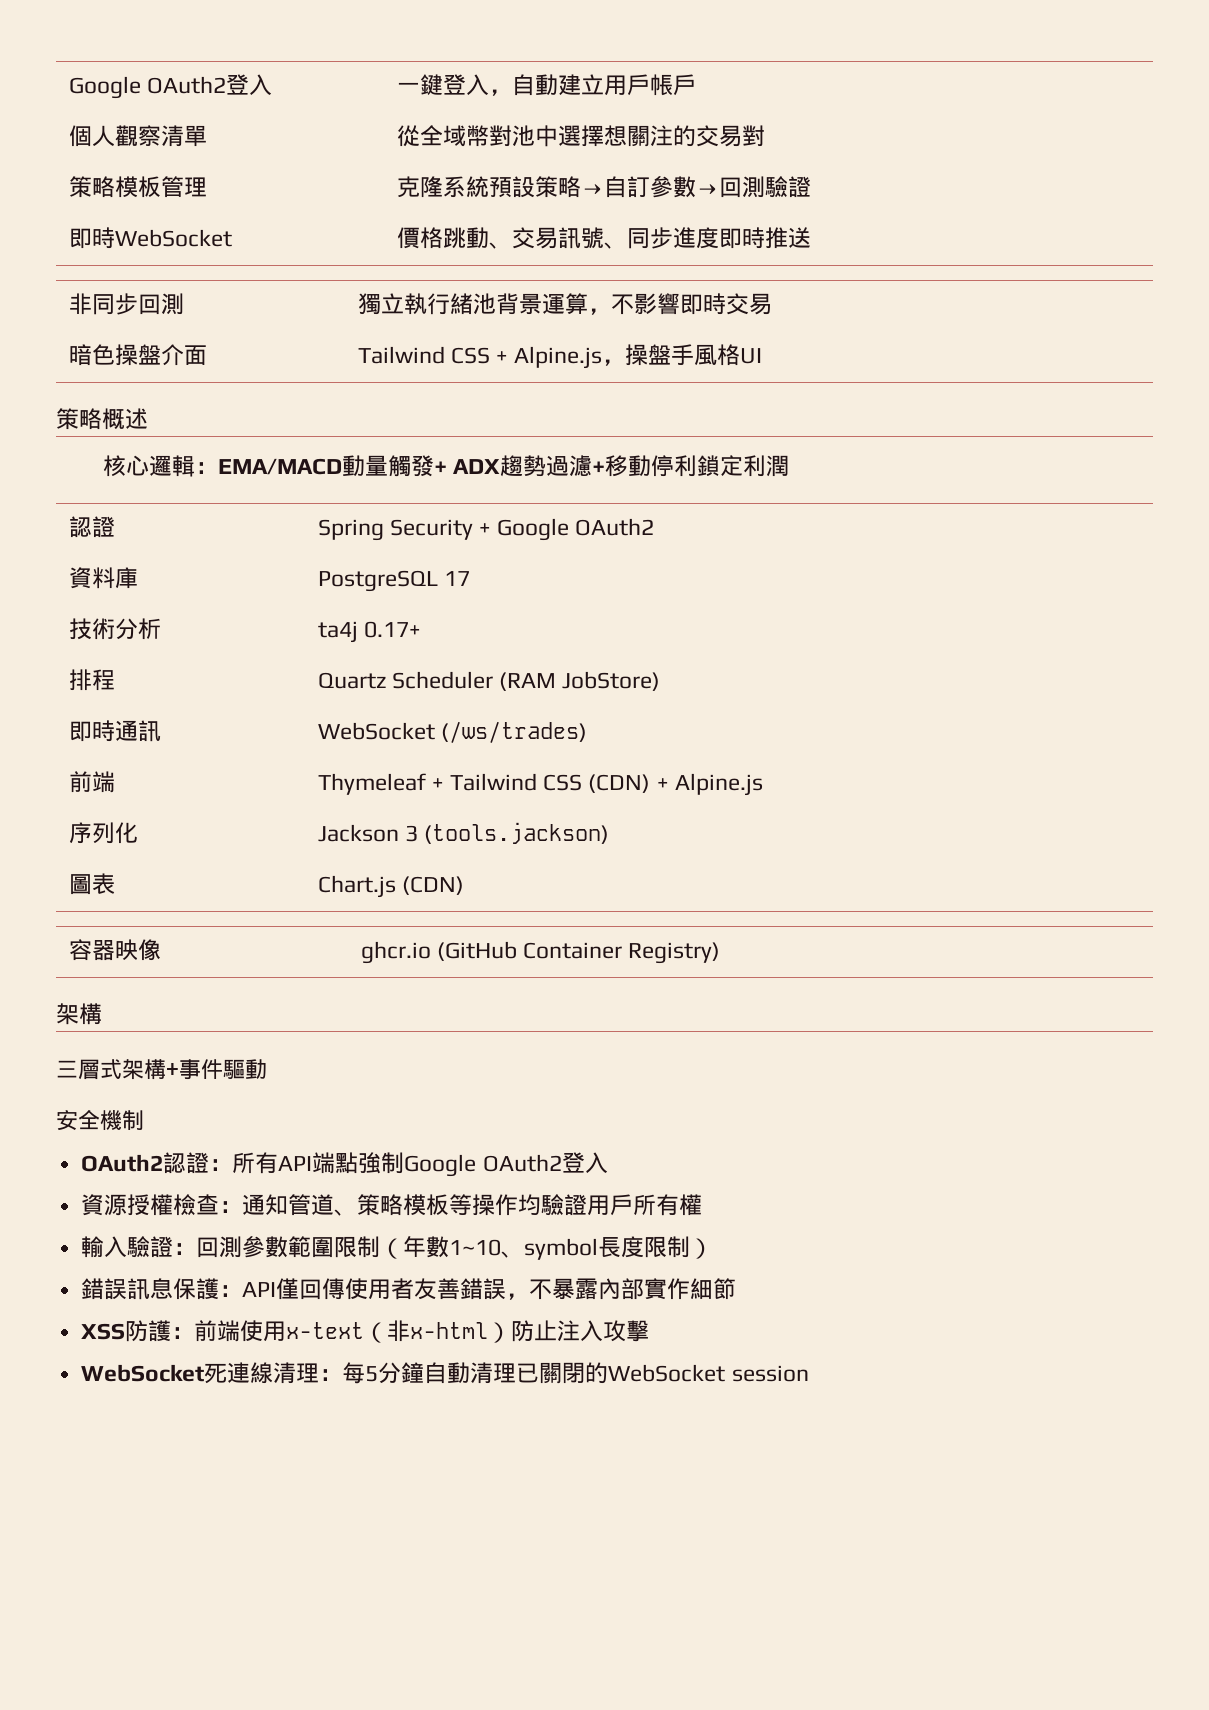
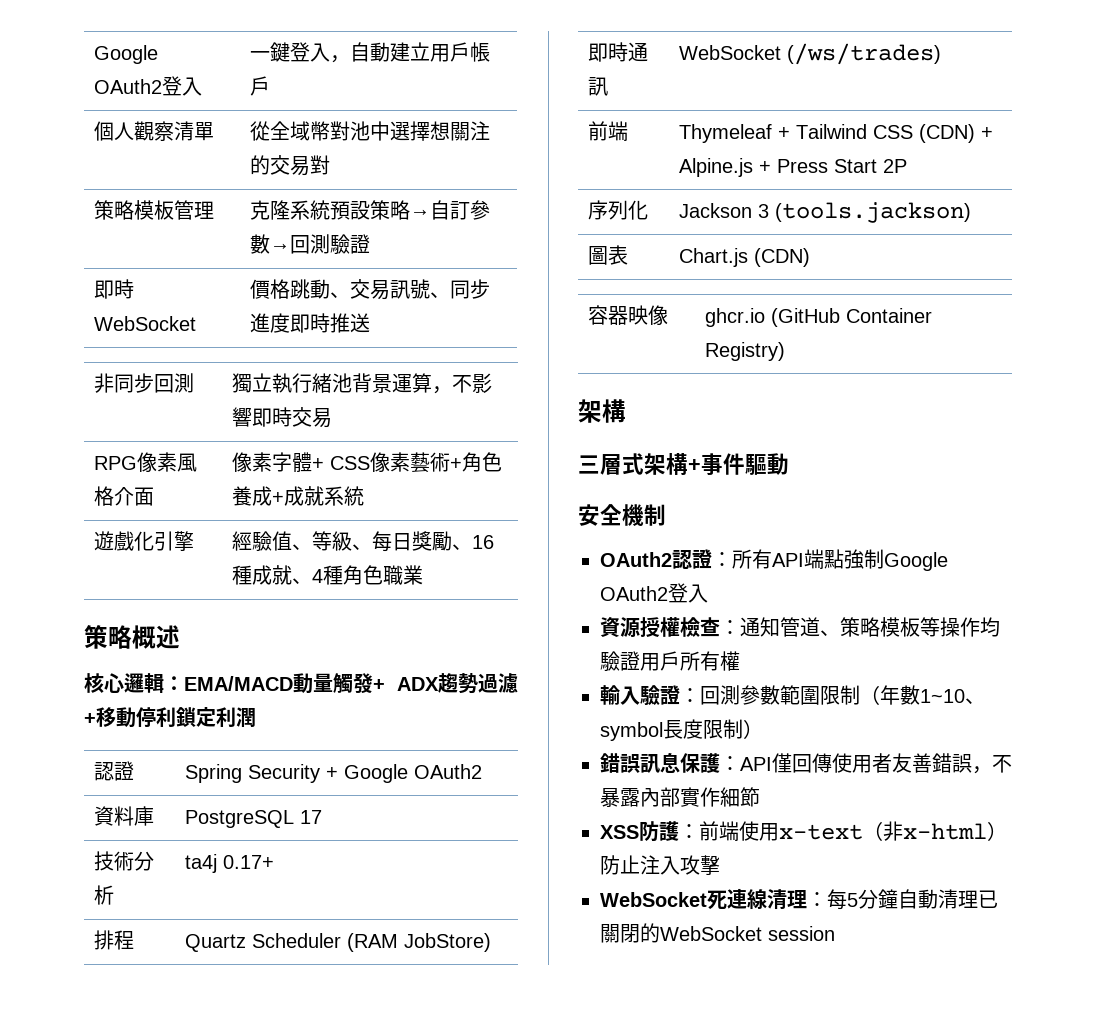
- 暗色操盤介面 | Tailwind CSS + Alpine.js，操盤手風格UI
+ RPG像素風格介面 | 像素字體+ CSS像素藝術+角色養成+成就系統
+ 遊戲化引擎 | 經驗值、等級、每日獎勵、16種成就、4種角色職業
- 前端 | Thymeleaf + Tailwind CSS (CDN) + Alpine.js
+ 前端 | Thymeleaf + Tailwind CSS (CDN) + Alpine.js + Press Start 2P

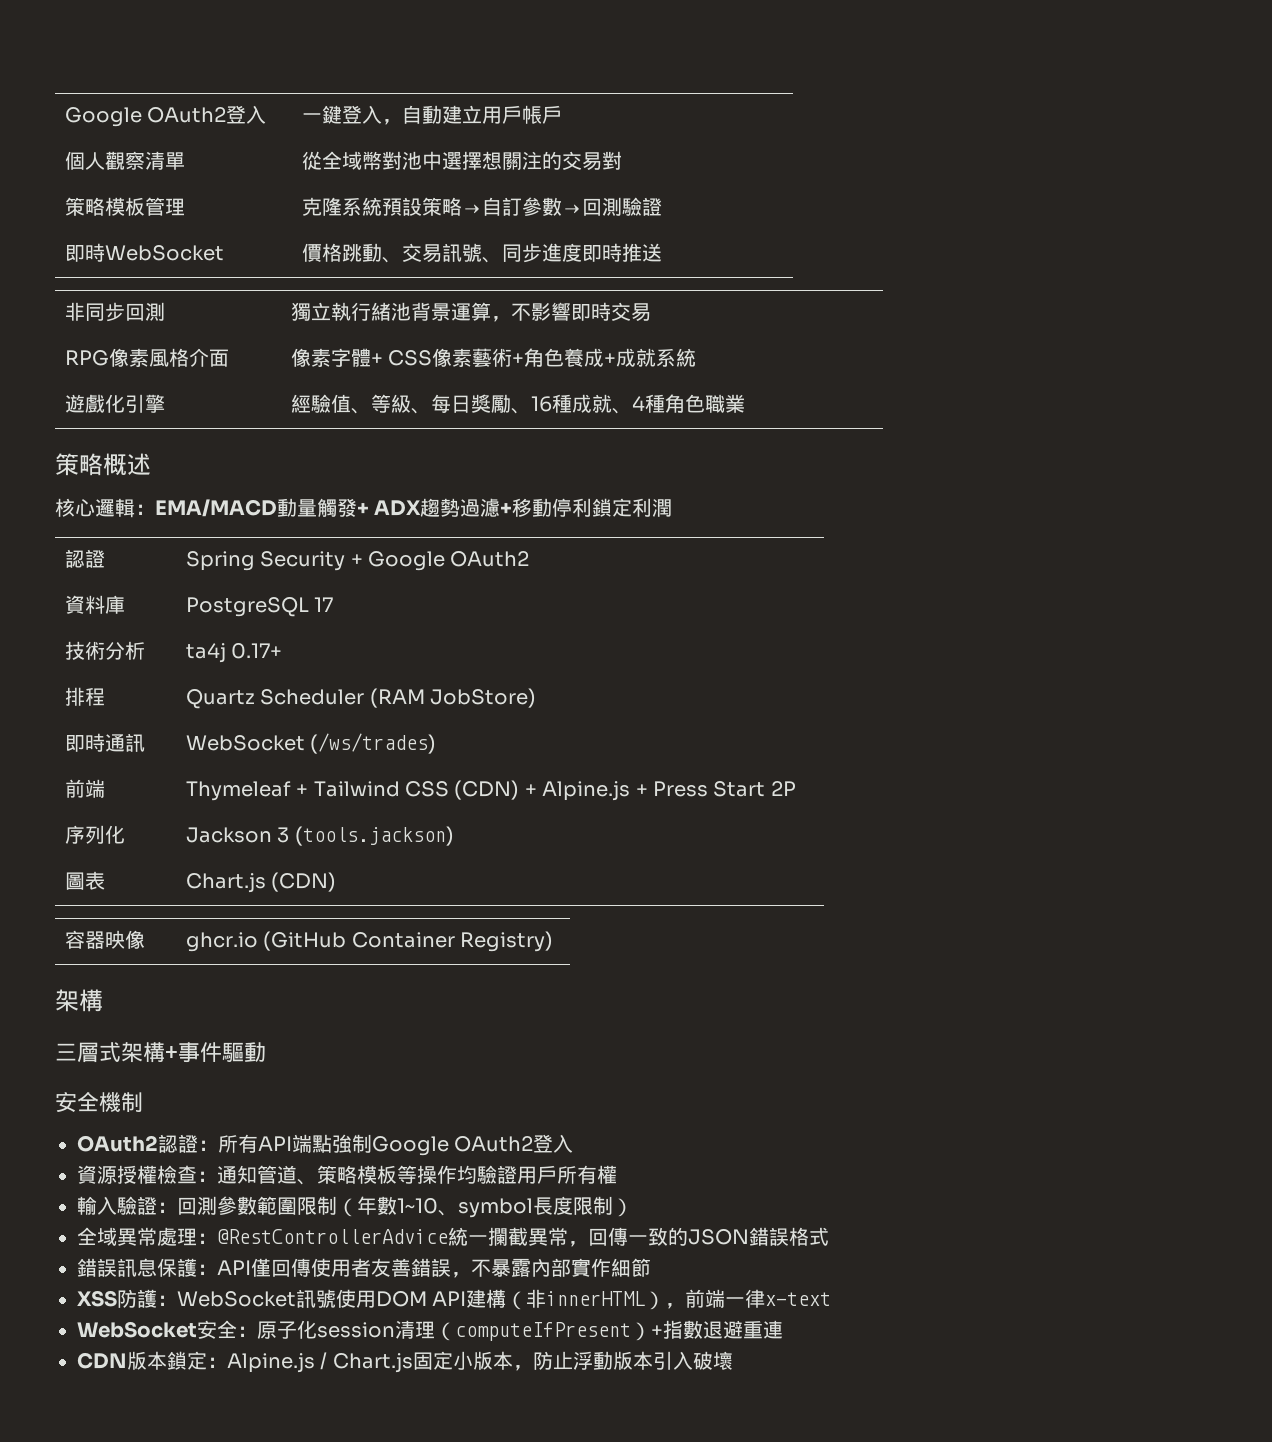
+ 全域異常處理：@RestControllerAdvice統一攔截異常，回傳一致的JSON錯誤格式
- XSS防護：前端使用x-text（非x-html）防止注入攻擊
- WebSocket死連線清理：每5分鐘自動清理已關閉的WebSocket session
+ XSS防護：WebSocket訊號使用DOM API建構（非innerHTML），前端一律x-text
+ WebSocket安全：原子化session清理（computeIfPresent）+指數退避重連
+ CDN版本鎖定：Alpine.js / Chart.js固定小版本，防止浮動版本引入破壞

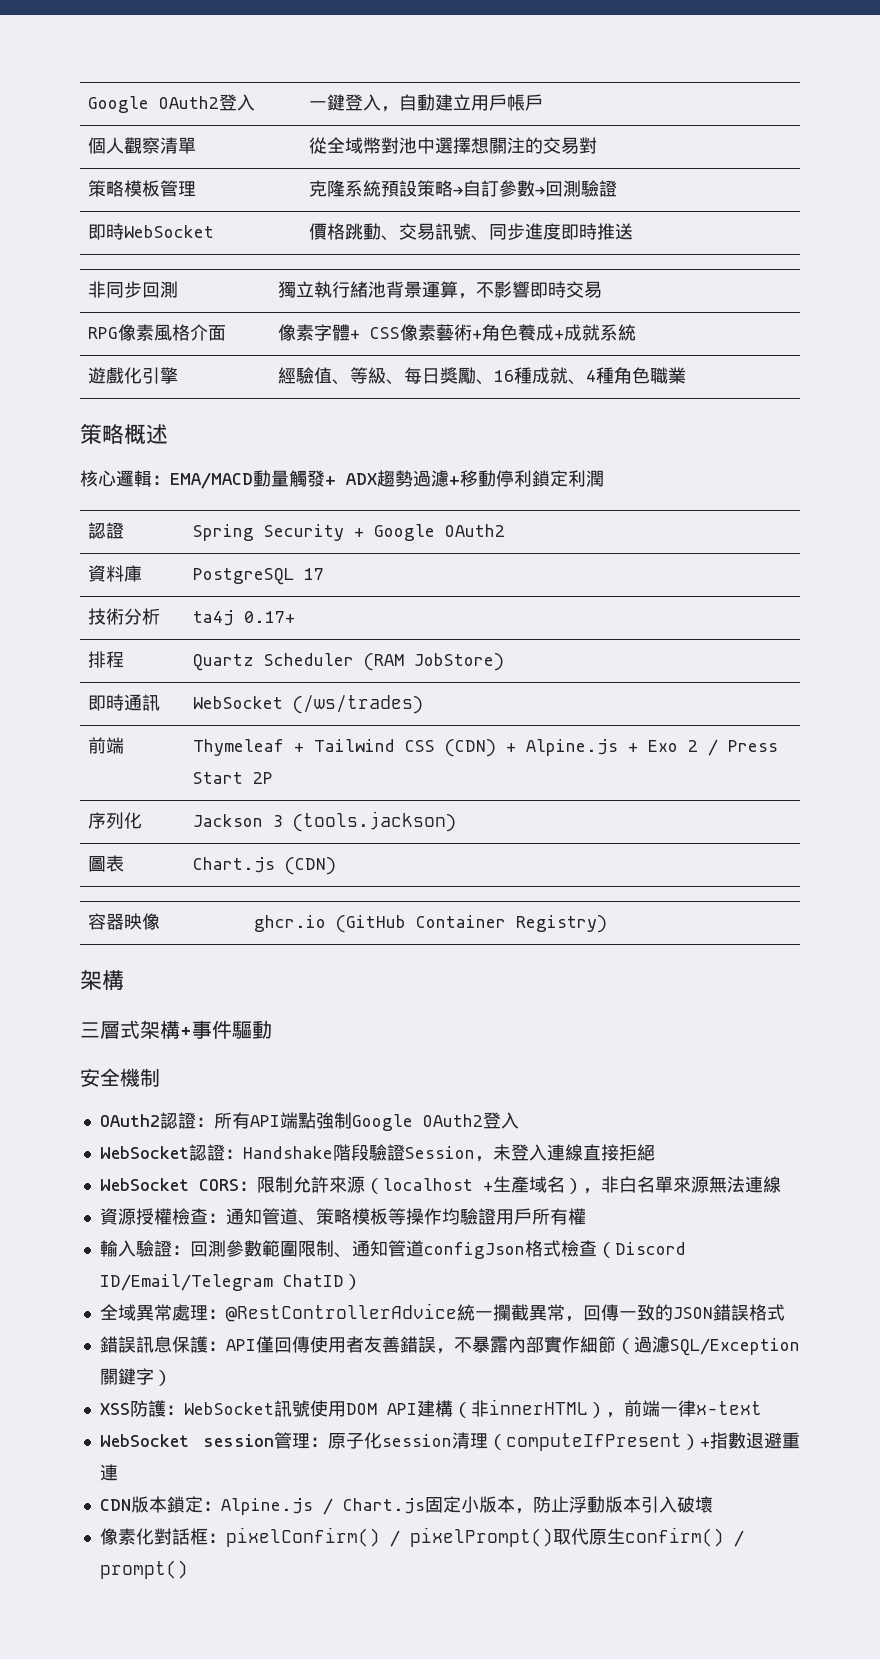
- 前端 | Thymeleaf + Tailwind CSS (CDN) + Alpine.js + Press Start 2P
+ 前端 | Thymeleaf + Tailwind CSS (CDN) + Alpine.js + Exo 2 / Press Start 2P
+ WebSocket認證：Handshake階段驗證Session，未登入連線直接拒絕
+ WebSocket CORS：限制允許來源（localhost +生產域名），非白名單來源無法連線
- 輸入驗證：回測參數範圍限制（年數1~10、symbol長度限制）
+ 輸入驗證：回測參數範圍限制、通知管道configJson格式檢查（Discord ID/Email/Telegram ChatID）
- 錯誤訊息保護：API僅回傳使用者友善錯誤，不暴露內部實作細節
+ 錯誤訊息保護：API僅回傳使用者友善錯誤，不暴露內部實作細節（過濾SQL/Exception關鍵字）
- WebSocket安全：原子化session清理（computeIfPresent）+指數退避重連
+ WebSocket session管理：原子化session清理（computeIfPresent）+指數退避重連
+ 像素化對話框：pixelConfirm() / pixelPrompt()取代原生confirm() / prompt()

